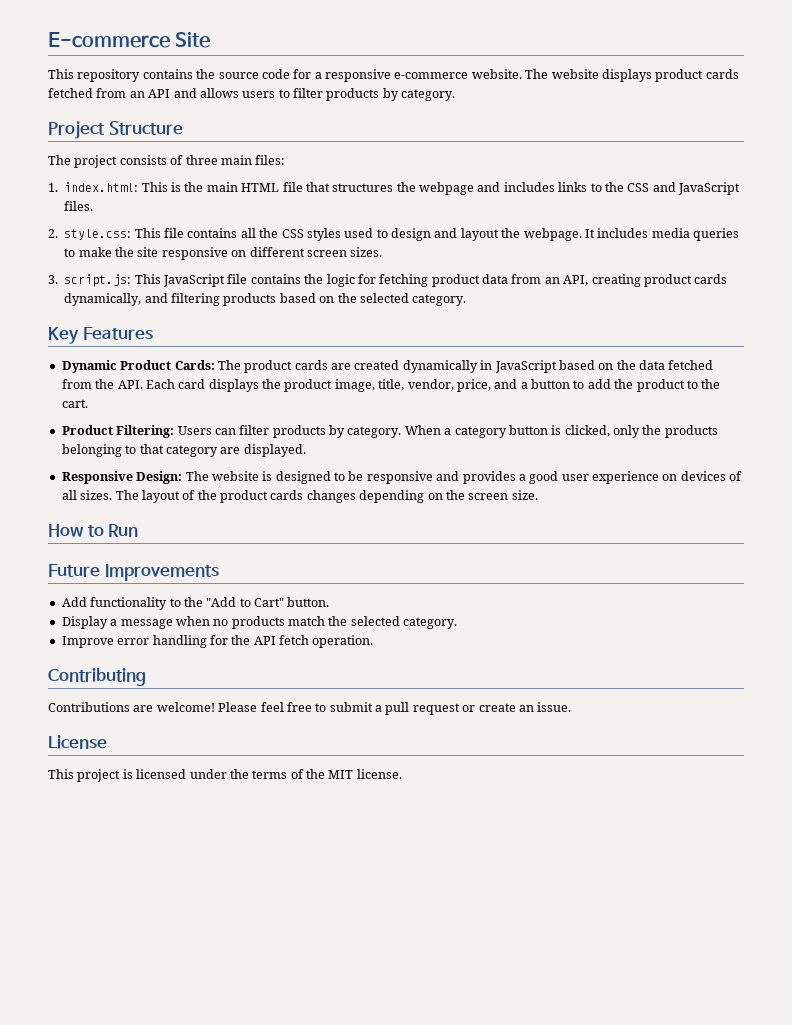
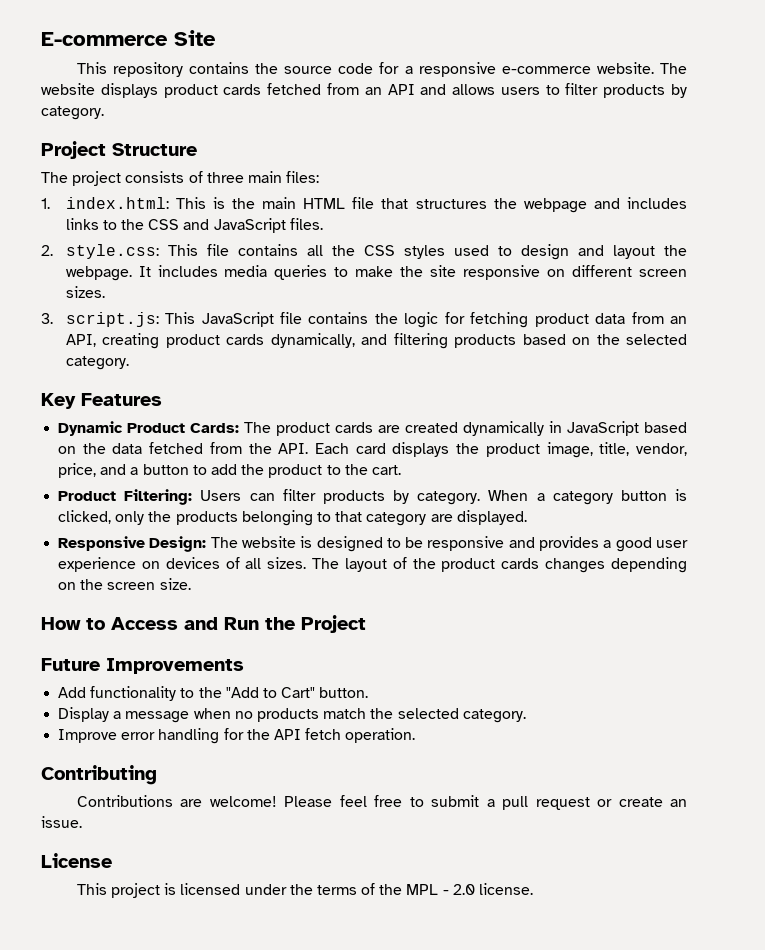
- How to Run
+ How to Access and Run the Project
- This project is licensed under the terms of the MIT license.
+ This project is licensed under the terms of the MPL - 2.0 license.

